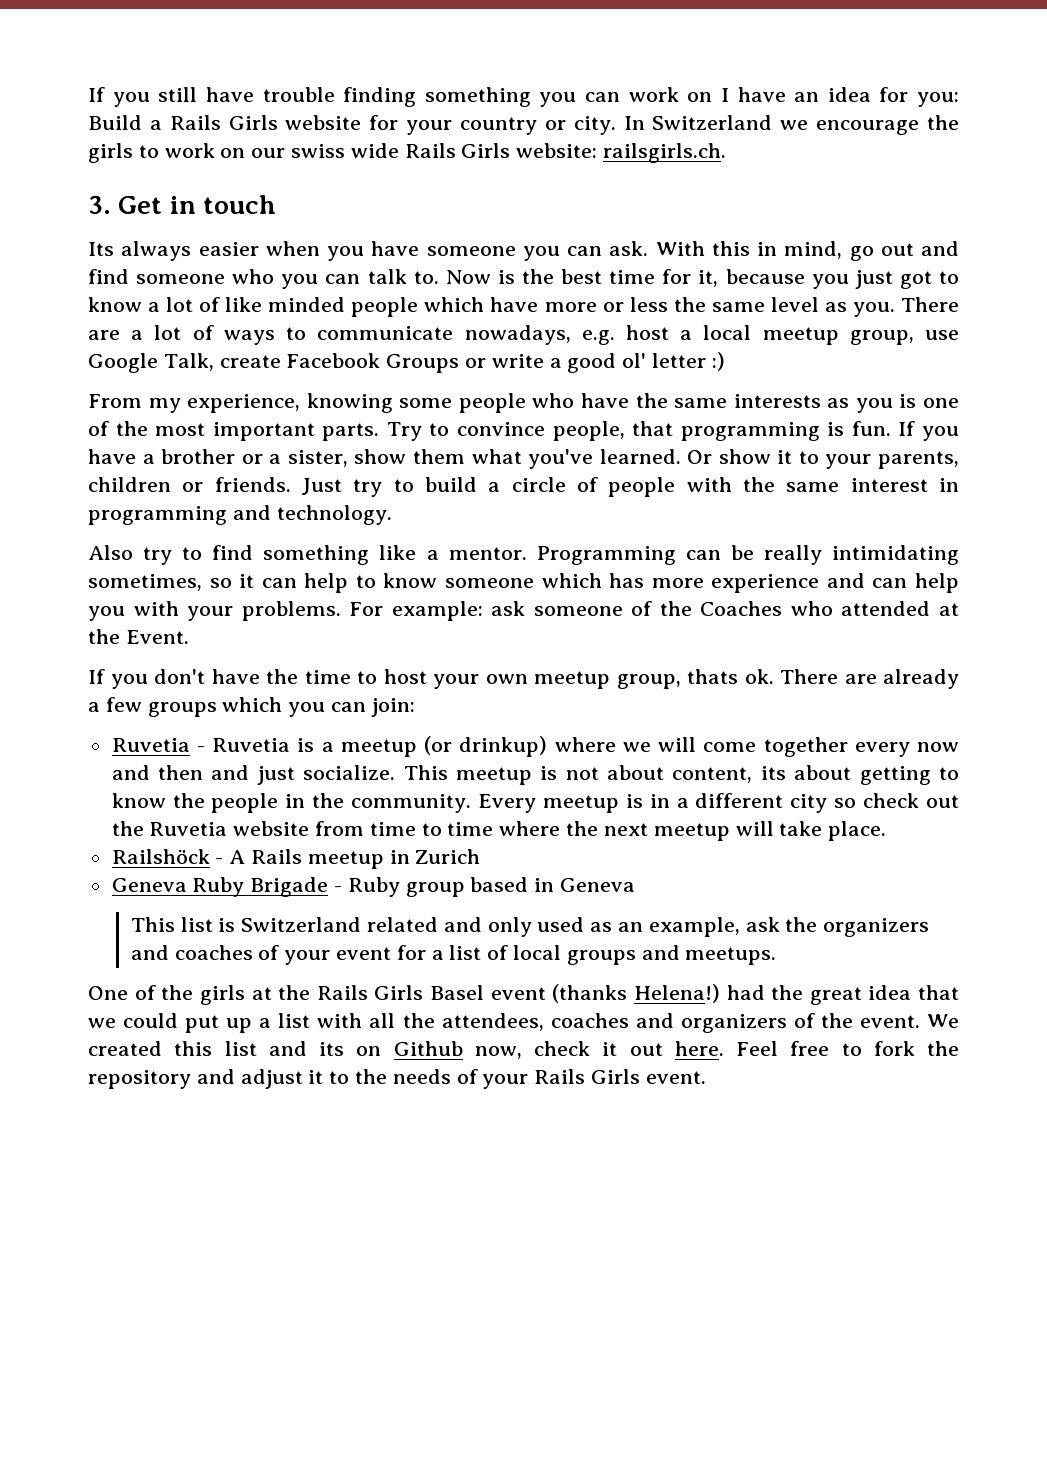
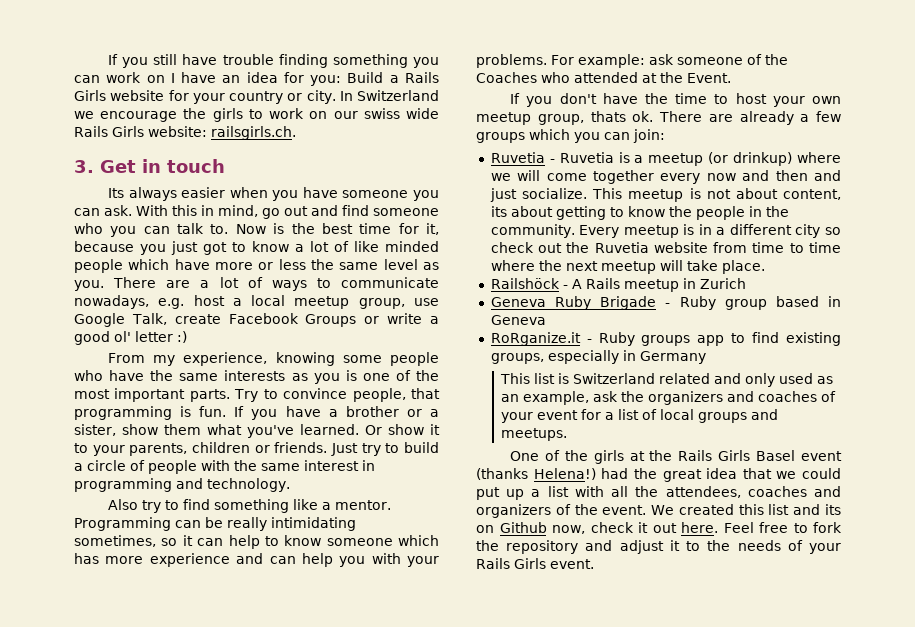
+ RoRganize.it - Ruby groups app to find existing groups, especially in Germany

